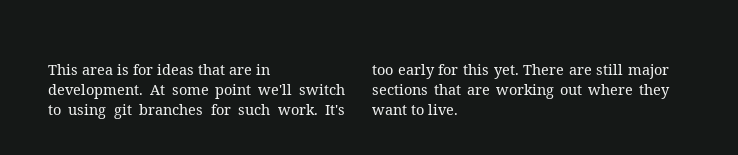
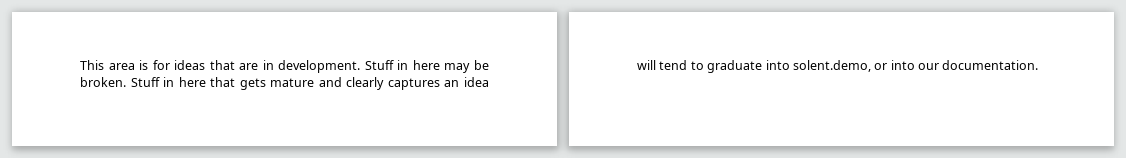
- At some point we'll switch to using git branches for such work. It's too early for this yet. There are still major sections that are working out where they want to live.
+ Stuff in here may be broken. Stuff in here that gets mature and clearly captures an idea will tend to graduate into solent.demo, or into our documentation.

